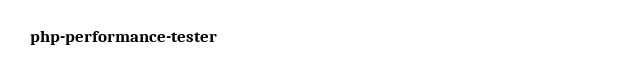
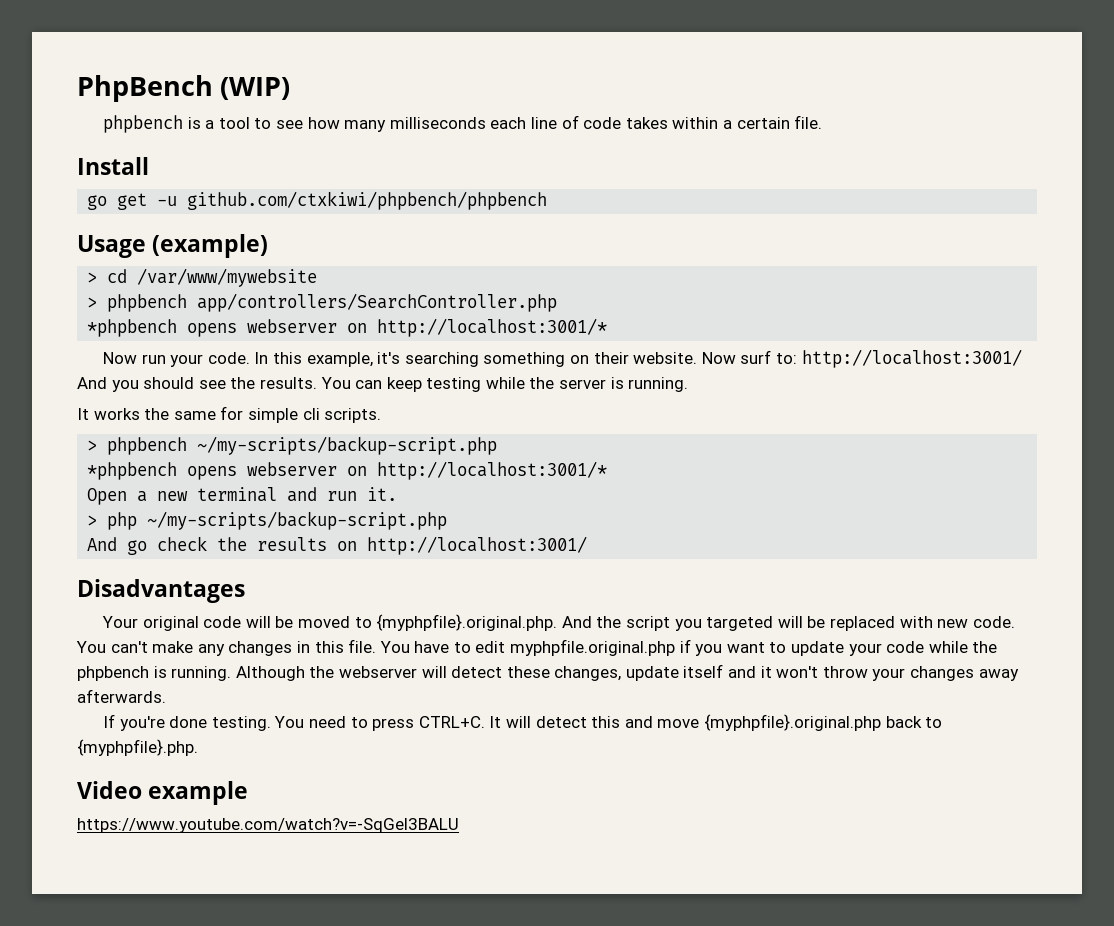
- php-performance-tester
+ PhpBench (WIP)
+ phpbench is a tool to see how many milliseconds each line of code takes within a certain file.
+ Install
+ go get -u github.com/ctxkiwi/phpbench/phpbench
+ Usage (example)
+ > cd /var/www/mywebsite
+ > phpbench app/controllers/SearchController.php
+ *phpbench opens webserver on http://localhost:3001/*
+ Now run your code. In this example, it's searching something on their website. Now surf to: http://localhost:3001/ And you should see the results. You can keep testing while the server is running.
+ It works the same for simple cli scripts.
+ > phpbench ~/my-scripts/backup-script.php
+ *phpbench opens webserver on http://localhost:3001/*
+ Open a new terminal and run it.
+ > php ~/my-scripts/backup-script.php
+ And go check the results on http://localhost:3001/
+ Disadvantages
+ Your original code will be moved to {myphpfile}.original.php. And the script you targeted will be replaced with new code. You can't make any changes in this file. You have to edit myphpfile.original.php if you want to update your code while the phpbench is running. Although the webserver will detect these changes, update itself and it won't throw your changes away afterwards.
+ If you're done testing. You need to press CTRL+C. It will detect this and move {myphpfile}.original.php back to {myphpfile}.php.
+ Video example
+ https://www.youtube.com/watch?v=-SqGel3BALU

